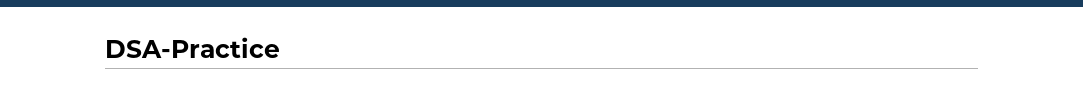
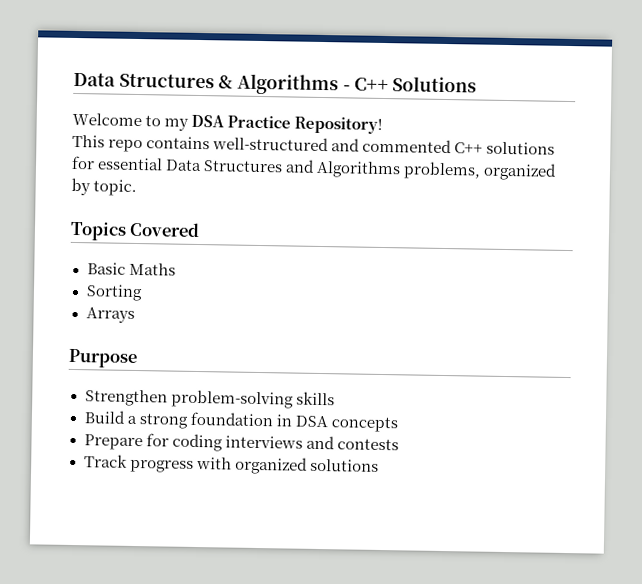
- DSA-Practice
+ Data Structures & Algorithms - C++ Solutions
+ Welcome to my DSA Practice Repository!
+ This repo contains well-structured and commented C++ solutions for essential Data Structures and Algorithms problems, organized by topic.
+ Topics Covered
+ Basic Maths
+ Sorting
+ Arrays
+ Purpose
+ Strengthen problem-solving skills
+ Build a strong foundation in DSA concepts
+ Prepare for coding interviews and contests
+ Track progress with organized solutions

